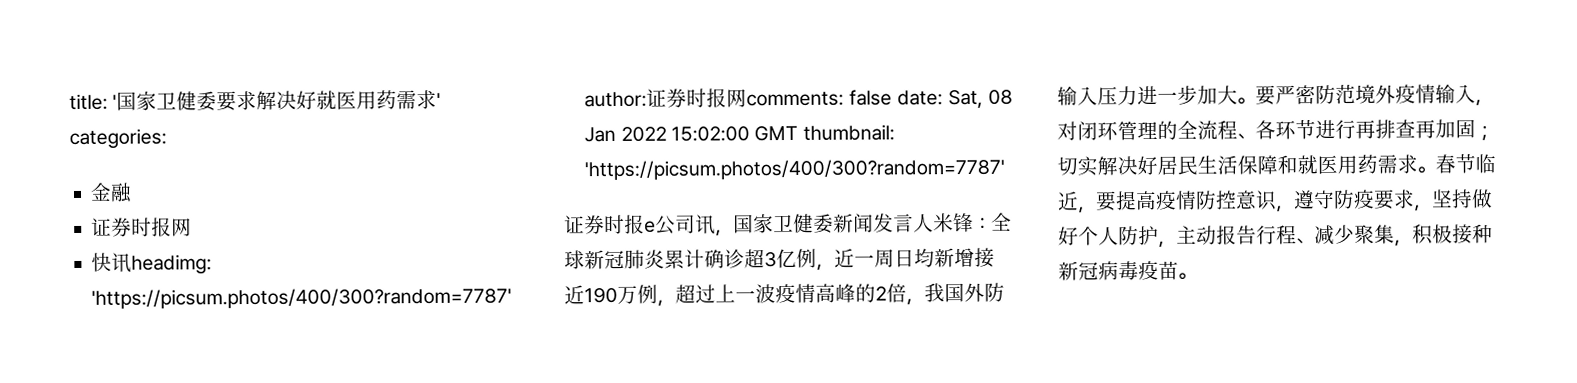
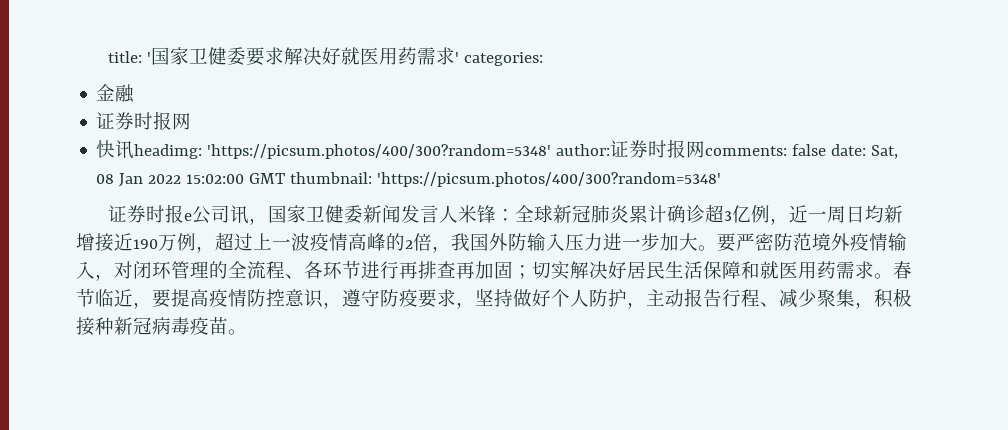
- 快讯headimg: 'https://picsum.photos/400/300?random=7787' author:证券时报网comments: false date: Sat, 08 Jan 2022 15:02:00 GMT thumbnail: 'https://picsum.photos/400/300?random=7787'
+ 快讯headimg: 'https://picsum.photos/400/300?random=5348' author:证券时报网comments: false date: Sat, 08 Jan 2022 15:02:00 GMT thumbnail: 'https://picsum.photos/400/300?random=5348'

